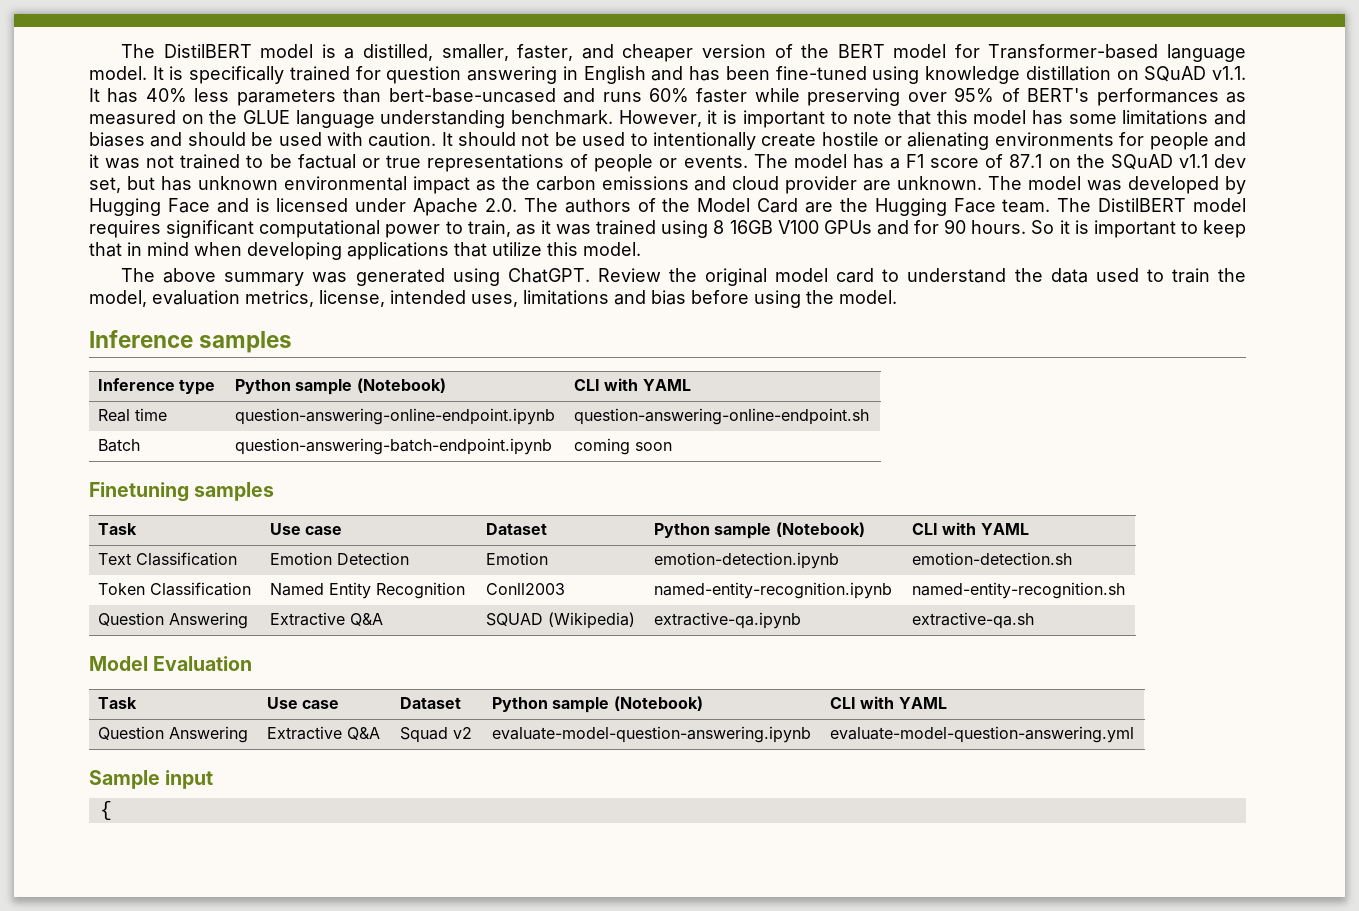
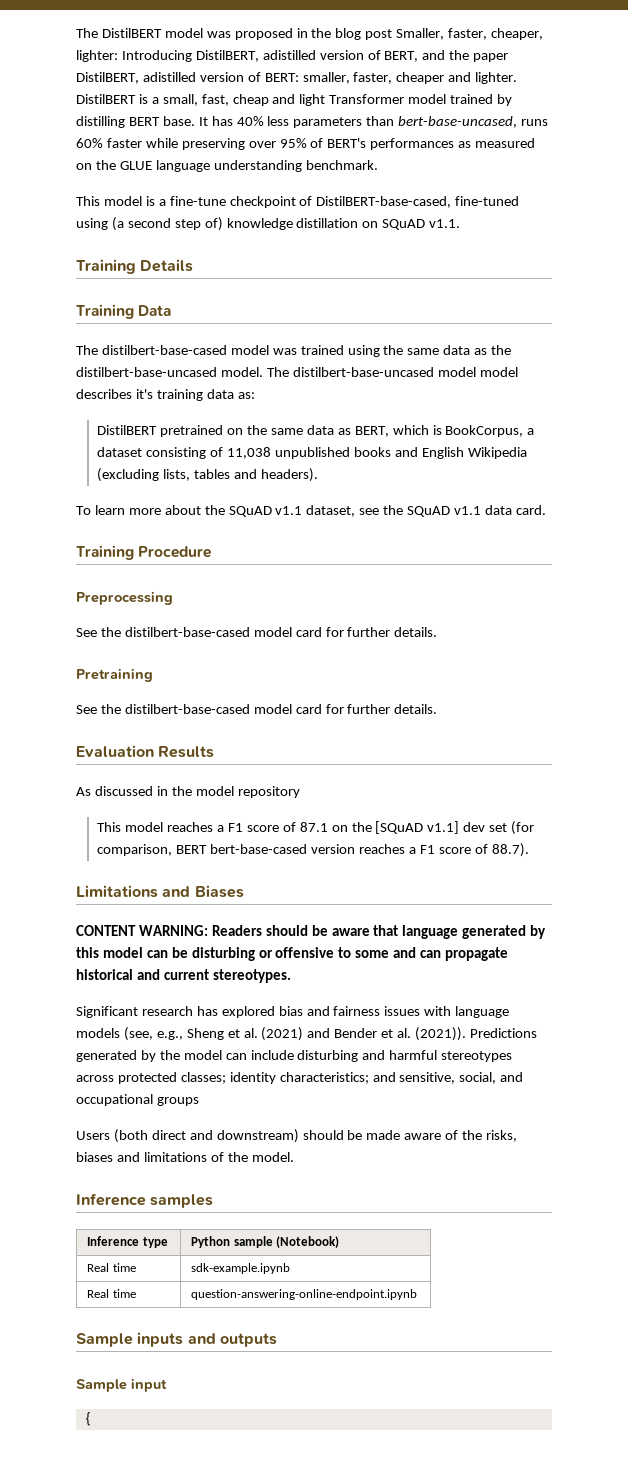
- The DistilBERT model is a distilled, smaller, faster, and cheaper version of the BERT model for Transformer-based language model. It is specifically trained for question answering in English and has been fine-tuned using knowledge distillation on SQuAD v1.1. It has 40% less parameters than bert-base-uncased and runs 60% faster while preserving over 95% of BERT's performances as measured on the GLUE language understanding benchmark. However, it is important to note that this model has some limitations and biases and should be used with caution. It should not be used to intentionally create hostile or alienating environments for people and it was not trained to be factual or true representations of people or events. The model has a F1 score of 87.1 on the SQuAD v1.1 dev set, but has unknown environmental impact as the carbon emissions and cloud provider are unknown. The model was developed by Hugging Face and is licensed under Apache 2.0. The authors of the Model Card are the Hugging Face team. The DistilBERT model requires significant computational power to train, as it was trained using 8 16GB V100 GPUs and for 90 hours. So it is important to keep that in mind when developing applications that utilize this model.
- The above summary was generated using ChatGPT. Review the original model card to understand the data used to train the model, evaluation metrics, license, intended uses, limitations and bias before using the model.
+ The DistilBERT model was proposed in the blog post Smaller, faster, cheaper, lighter: Introducing DistilBERT, adistilled version of BERT, and the paper DistilBERT, adistilled version of BERT: smaller, faster, cheaper and lighter. DistilBERT is a small, fast, cheap and light Transformer model trained by distilling BERT base. It has 40% less parameters than bert-base-uncased, runs 60% faster while preserving over 95% of BERT's performances as measured on the GLUE language understanding benchmark.
+ This model is a fine-tune checkpoint of DistilBERT-base-cased, fine-tuned using (a second step of) knowledge distillation on SQuAD v1.1.
+ Training Details
+ Training Data
+ The distilbert-base-cased model was trained using the same data as the distilbert-base-uncased model. The distilbert-base-uncased model model describes it's training data as:
+ DistilBERT pretrained on the same data as BERT, which is BookCorpus, a dataset consisting of 11,038 unpublished books and English Wikipedia (excluding lists, tables and headers).
+ To learn more about the SQuAD v1.1 dataset, see the SQuAD v1.1 data card.
+ Training Procedure
+ Preprocessing
+ See the distilbert-base-cased model card for further details.
+ Pretraining
+ See the distilbert-base-cased model card for further details.
+ Evaluation Results
+ As discussed in the model repository
+ This model reaches a F1 score of 87.1 on the [SQuAD v1.1] dev set (for comparison, BERT bert-base-cased version reaches a F1 score of 88.7).
+ Limitations and Biases
+ CONTENT WARNING: Readers should be aware that language generated by this model can be disturbing or offensive to some and can propagate historical and current stereotypes.
+ Significant research has explored bias and fairness issues with language models (see, e.g., Sheng et al. (2021) and Bender et al. (2021)). Predictions generated by the model can include disturbing and harmful stereotypes across protected classes; identity characteristics; and sensitive, social, and occupational groups
+ Users (both direct and downstream) should be made aware of the risks, biases and limitations of the model.
- Inference type | Python sample (Notebook) | CLI with YAML
+ Inference type | Python sample (Notebook)
+ Real time | sdk-example.ipynb
- Real time | question-answering-online-endpoint.ipynb | question-answering-online-endpoint.sh
- Batch | question-answering-batch-endpoint.ipynb | coming soon
- Finetuning samples
- Task | Use case | Dataset | Python sample (Notebook) | CLI with YAML
- Text Classification | Emotion Detection | Emotion | emotion-detection.ipynb | emotion-detection.sh
- Token Classification | Named Entity Recognition | Conll2003 | named-entity-recognition.ipynb | named-entity-recognition.sh
- Question Answering | Extractive Q&A | SQUAD (Wikipedia) | extractive-qa.ipynb | extractive-qa.sh
- Model Evaluation
- Task | Use case | Dataset | Python sample (Notebook) | CLI with YAML
- Question Answering | Extractive Q&A | Squad v2 | evaluate-model-question-answering.ipynb | evaluate-model-question-answering.yml
+ Real time | question-answering-online-endpoint.ipynb
+ Sample inputs and outputs

